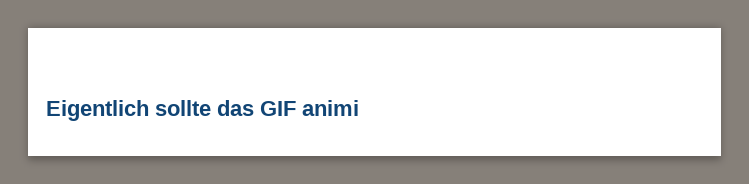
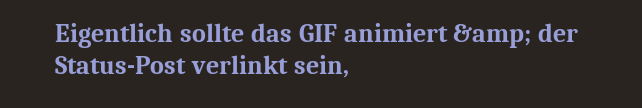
- Eigentlich sollte das GIF animi
+ Eigentlich sollte das GIF animiert &amp; der Status-Post verlinkt sein,

